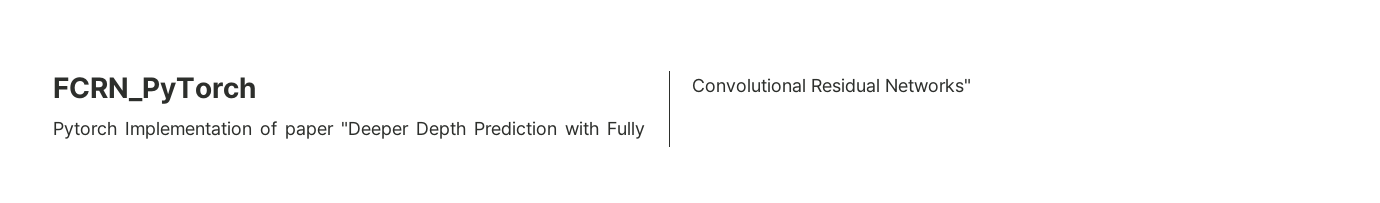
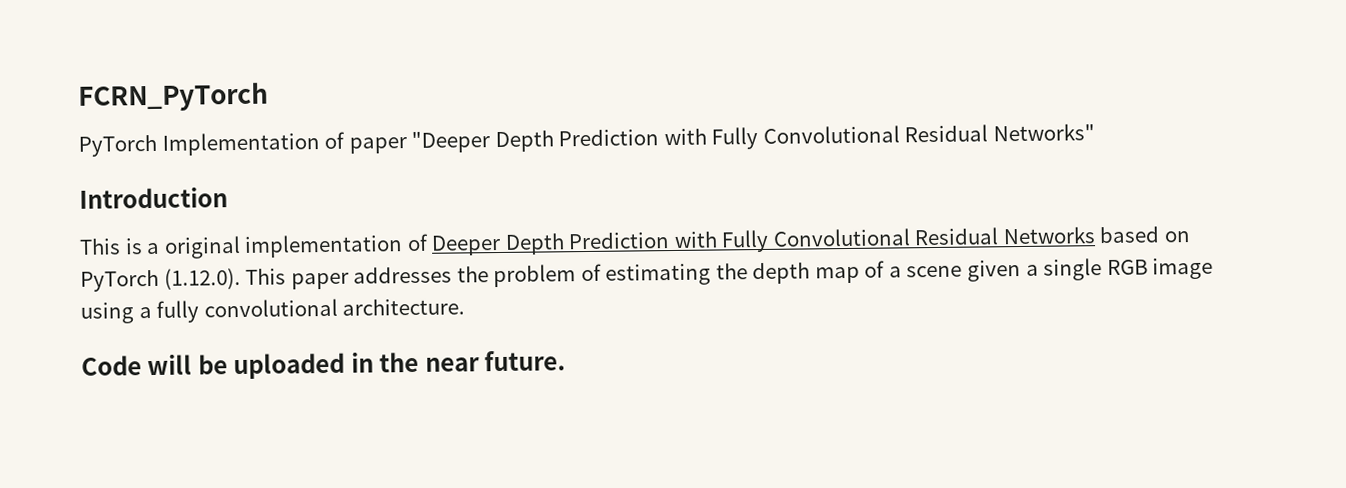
- Pytorch Implementation of paper "Deeper Depth Prediction with Fully Convolutional Residual Networks"
+ PyTorch Implementation of paper "Deeper Depth Prediction with Fully Convolutional Residual Networks"
+ Introduction
+ This is a original implementation of Deeper Depth Prediction with Fully Convolutional Residual Networks based on PyTorch (1.12.0). This paper addresses the problem of estimating the depth map of a scene given a single RGB image using a fully convolutional architecture.
+ Code will be uploaded in the near future.

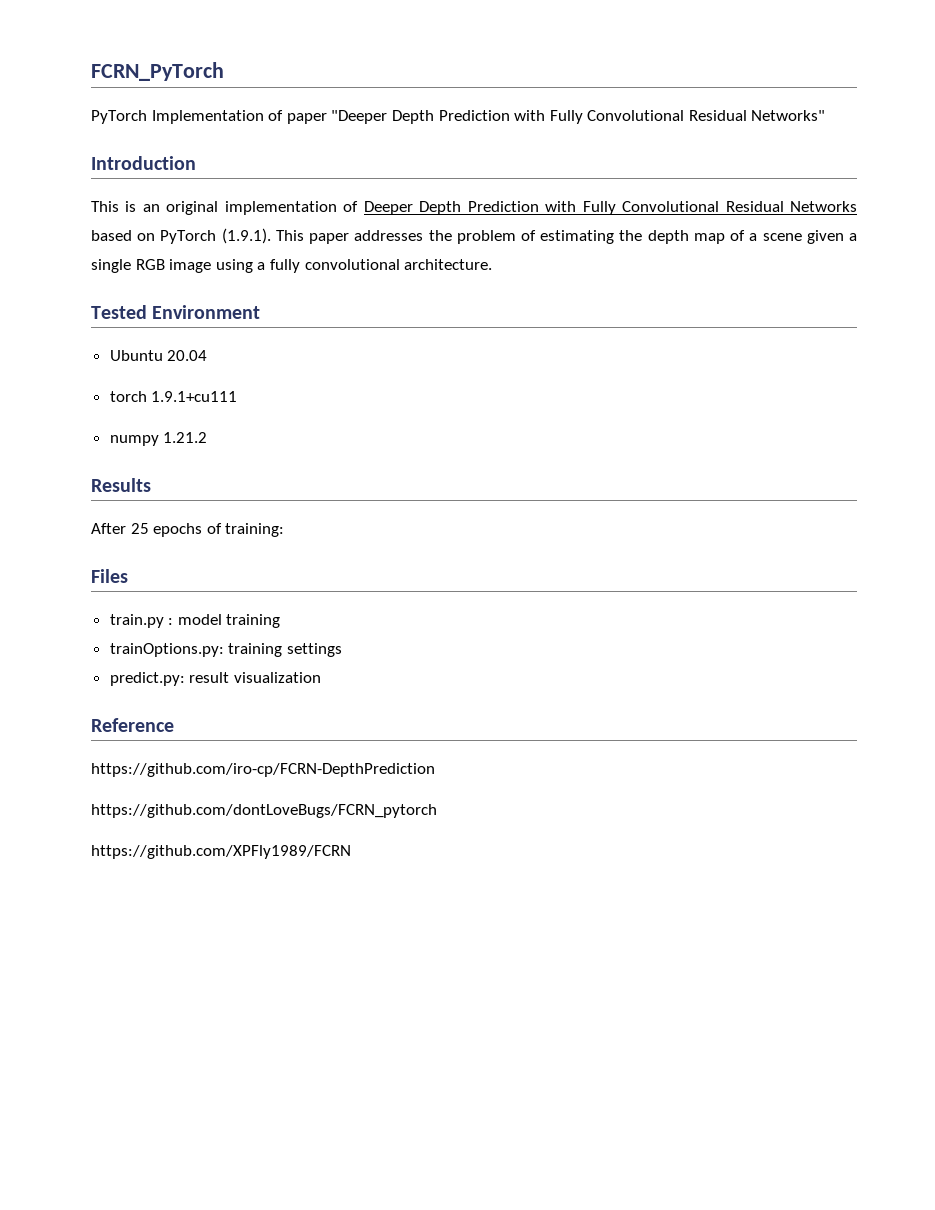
- This is a original implementation of Deeper Depth Prediction with Fully Convolutional Residual Networks based on PyTorch (1.12.0). This paper addresses the problem of estimating the depth map of a scene given a single RGB image using a fully convolutional architecture.
+ This is an original implementation of Deeper Depth Prediction with Fully Convolutional Residual Networks based on PyTorch (1.9.1). This paper addresses the problem of estimating the depth map of a scene given a single RGB image using a fully convolutional architecture.
- Code will be uploaded in the near future.
+ Tested Environment
+ Ubuntu 20.04
+ torch 1.9.1+cu111
+ numpy 1.21.2
+ Results
+ After 25 epochs of training:
+ Files
+ train.py : model training
+ trainOptions.py: training settings
+ predict.py: result visualization
+ Reference
+ https://github.com/iro-cp/FCRN-DepthPrediction
+ https://github.com/dontLoveBugs/FCRN_pytorch
+ https://github.com/XPFly1989/FCRN

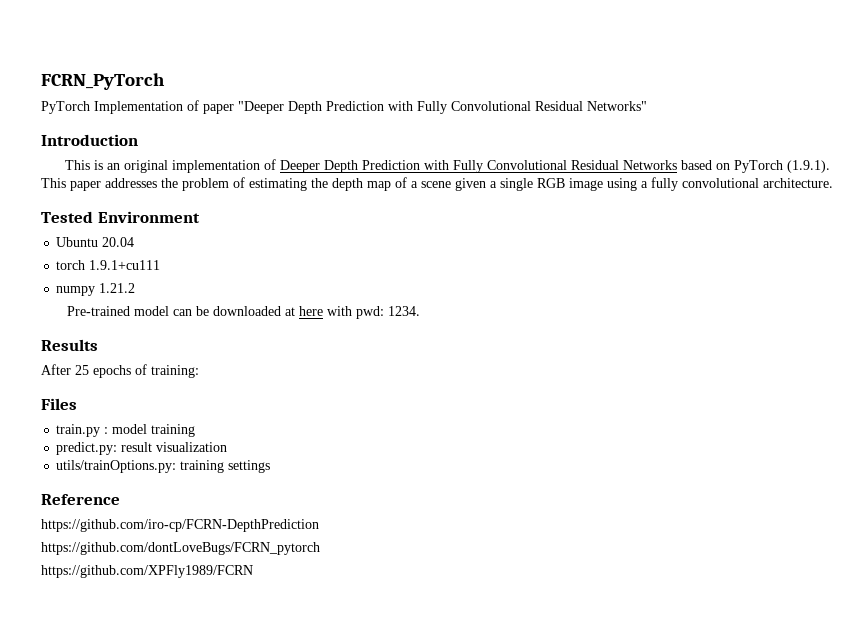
+ Pre-trained model can be downloaded at here with pwd: 1234.
- trainOptions.py: training settings
+ utils/trainOptions.py: training settings

